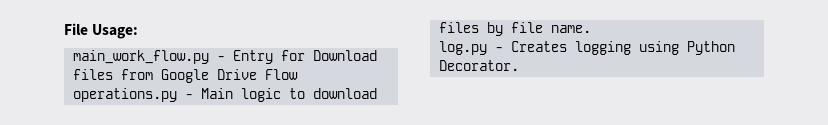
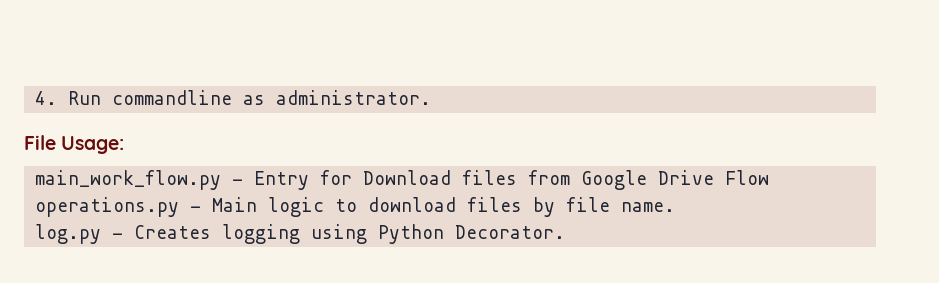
+ 4. Run commandline as administrator.

